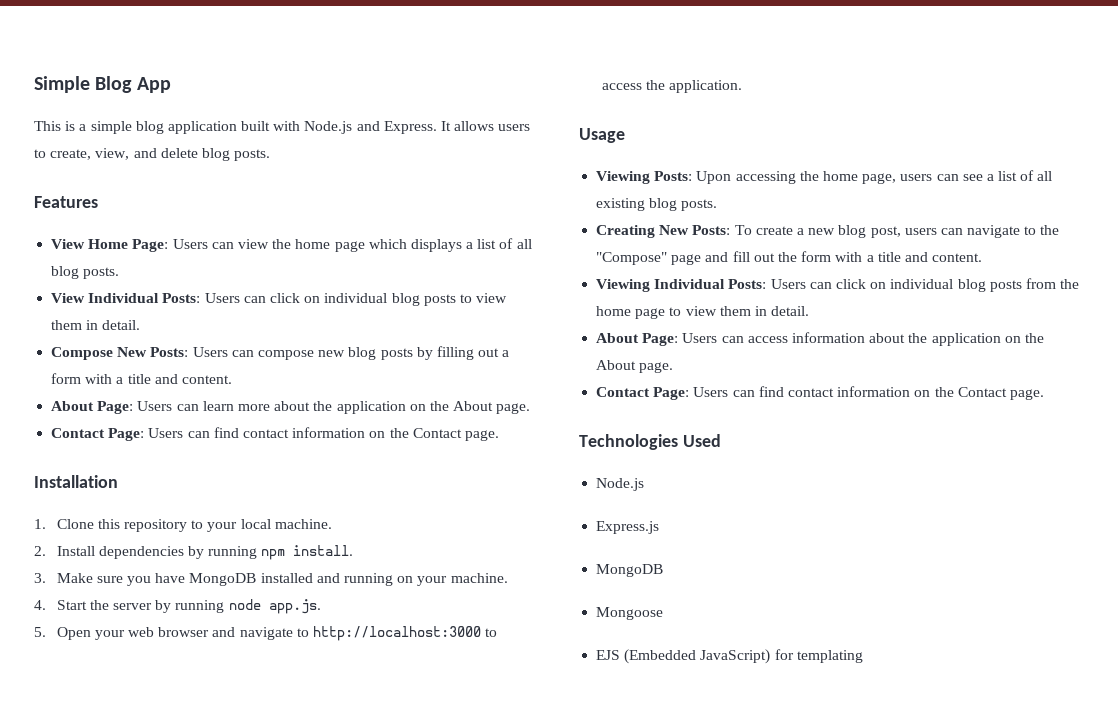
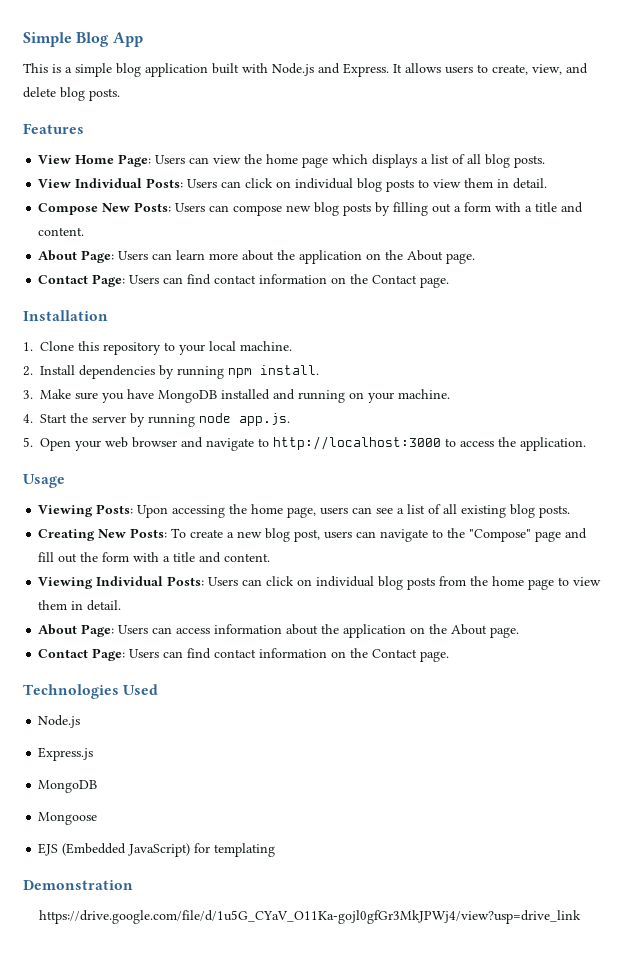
+ Demonstration
+ https://drive.google.com/file/d/1u5G_CYaV_O11Ka-gojl0gfGr3MkJPWj4/view?usp=drive_link

